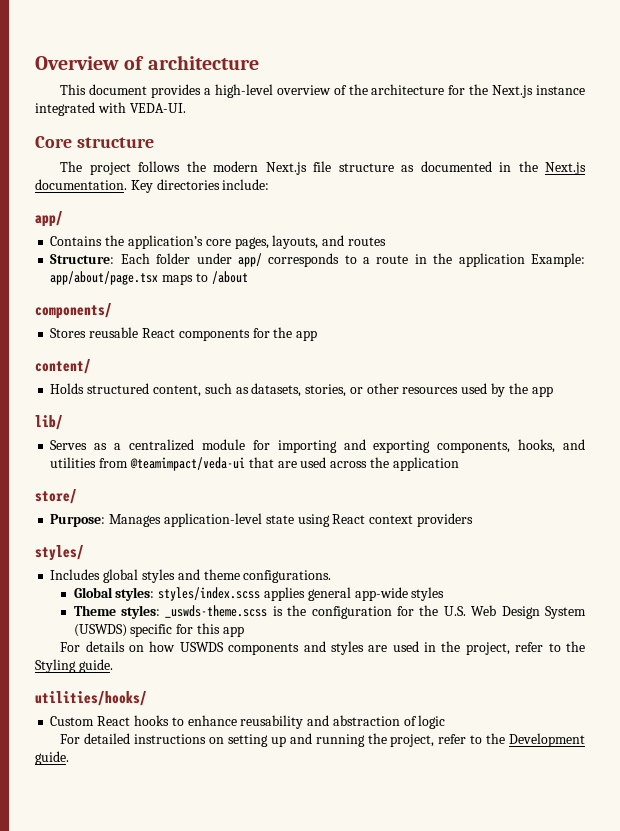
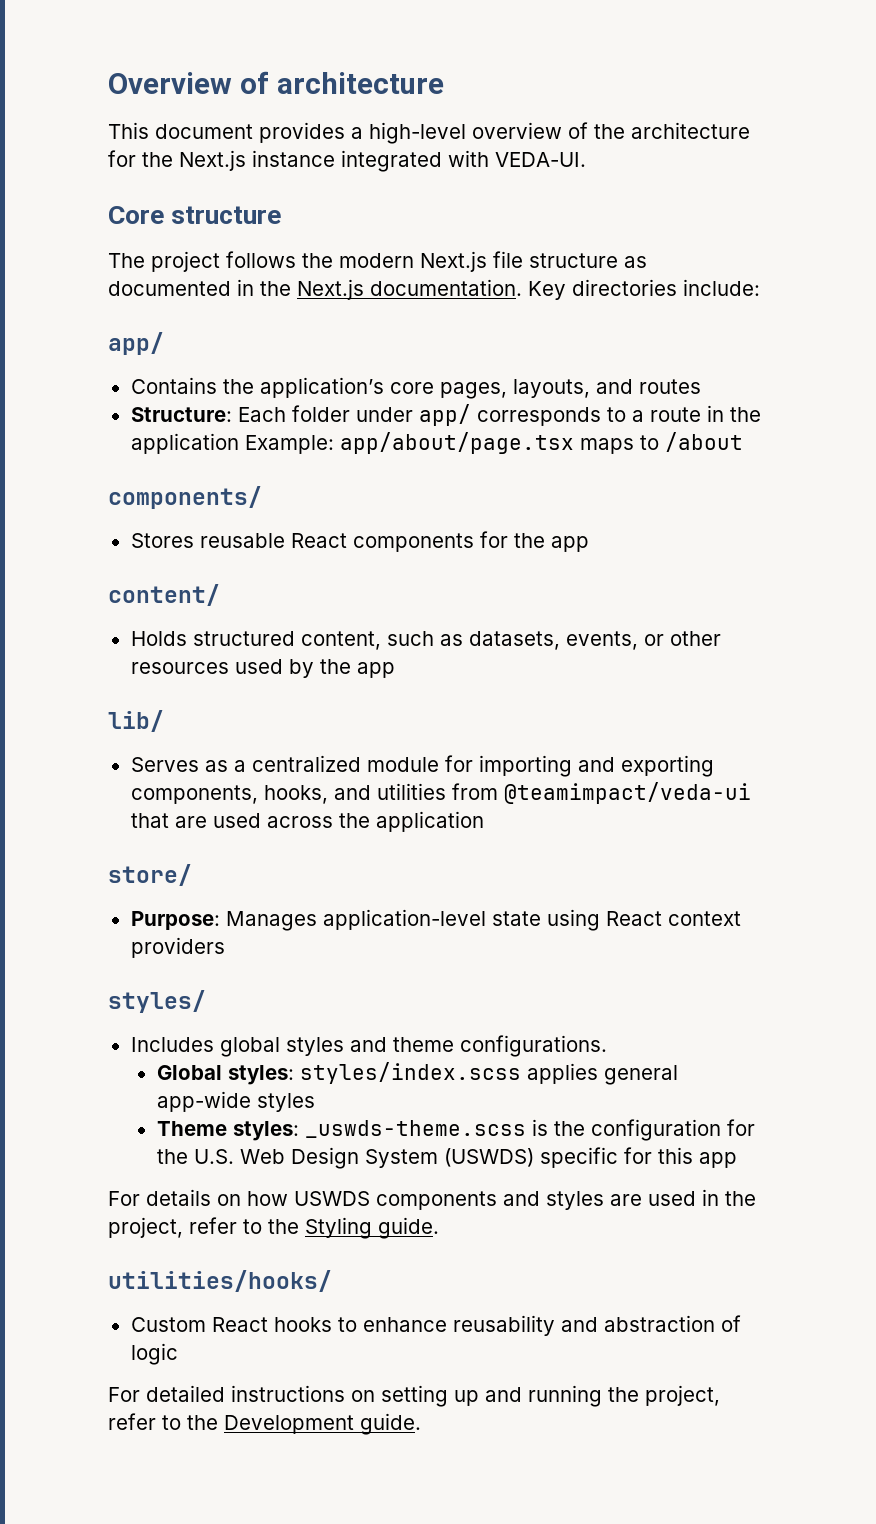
- Holds structured content, such as datasets, stories, or other resources used by the app
+ Holds structured content, such as datasets, events, or other resources used by the app

